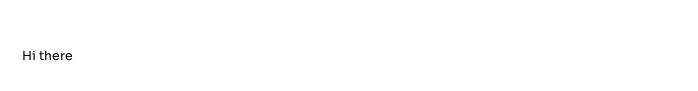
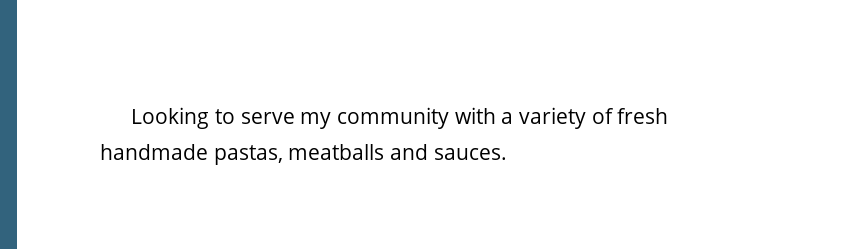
- Hi there
+ Looking to serve my community with a variety of fresh handmade pastas, meatballs and sauces.

